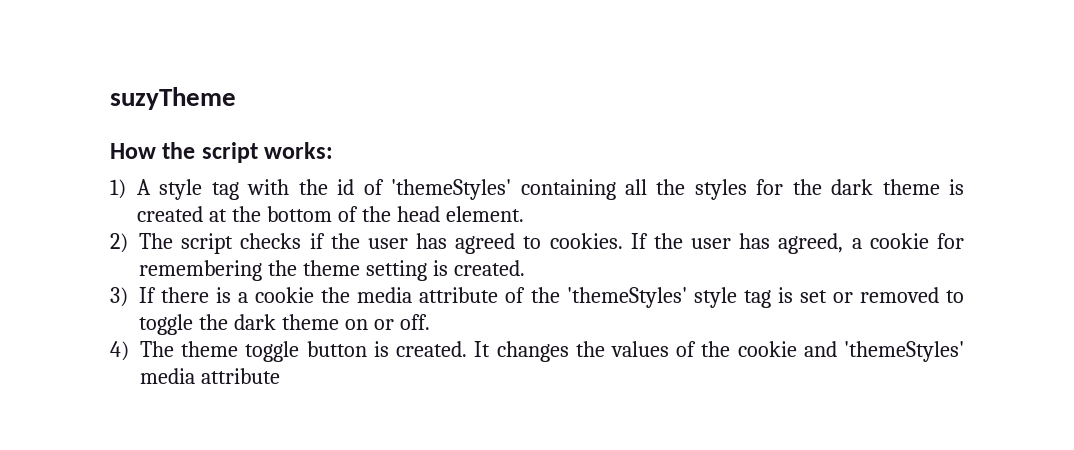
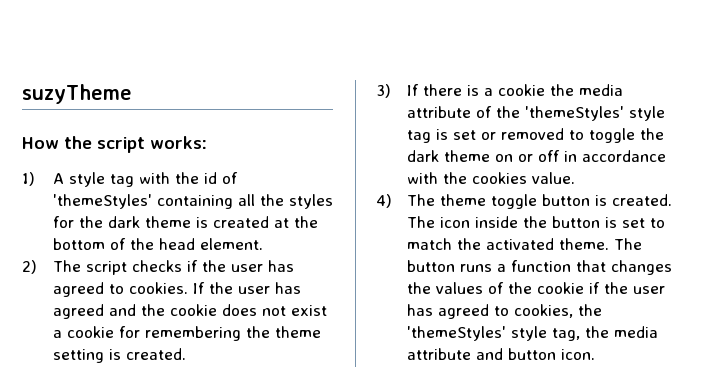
- If the user has agreed, a cookie for remembering the theme setting is created.
+ If the user has agreed and the cookie does not exist a cookie for remembering the theme setting is created.
- 3) If there is a cookie the media attribute of the 'themeStyles' style tag is set or removed to toggle the dark theme on or off.
+ 3) If there is a cookie the media attribute of the 'themeStyles' style tag is set or removed to toggle the dark theme on or off in accordance with the cookies value.
- It changes the values of the cookie and 'themeStyles' media attribute
+ The icon inside the button is set to match the activated theme. The button runs a function that changes the values of the cookie if the user has agreed to cookies, the 'themeStyles' style tag, the media attribute and button icon.

